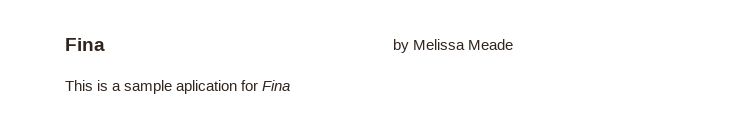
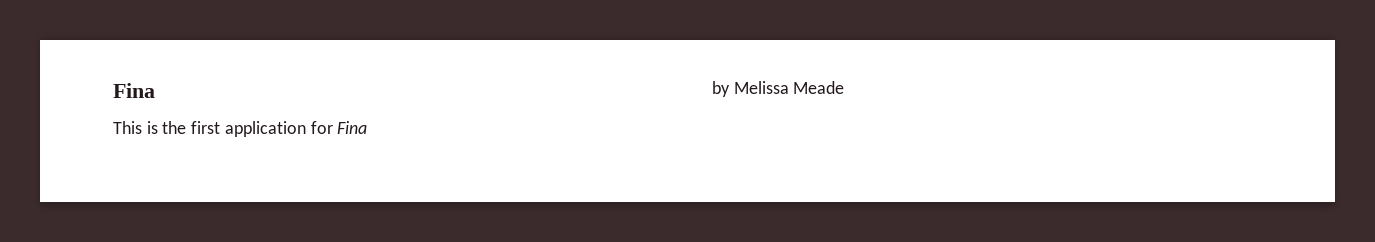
- This is a sample aplication for Fina
+ This is the first application for Fina

